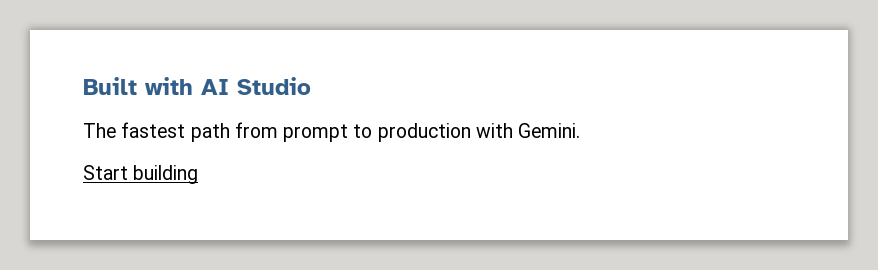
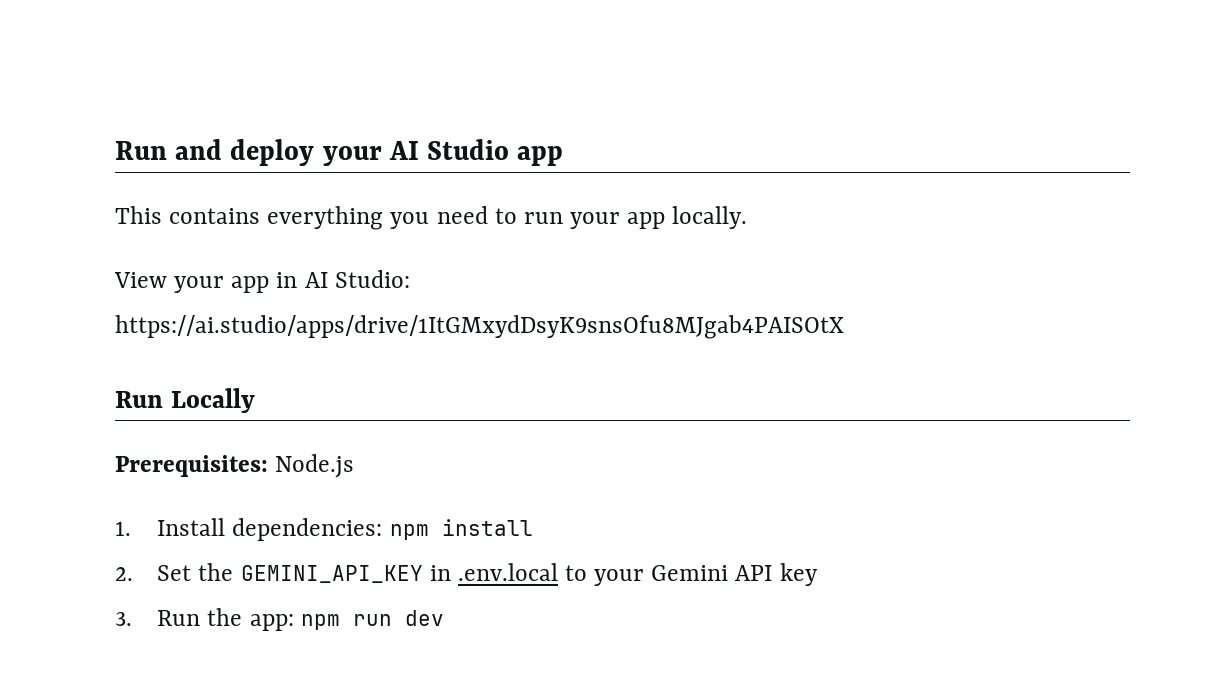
- Built with AI Studio
- The fastest path from prompt to production with Gemini.
- Start building
+ Run and deploy your AI Studio app
+ This contains everything you need to run your app locally.
+ View your app in AI Studio: https://ai.studio/apps/drive/1ItGMxydDsyK9snsOfu8MJgab4PAISOtX
+ Run Locally
+ Prerequisites: Node.js
+ 1. Install dependencies: npm install
+ 2. Set the GEMINI_API_KEY in .env.local to your Gemini API key
+ 3. Run the app: npm run dev

